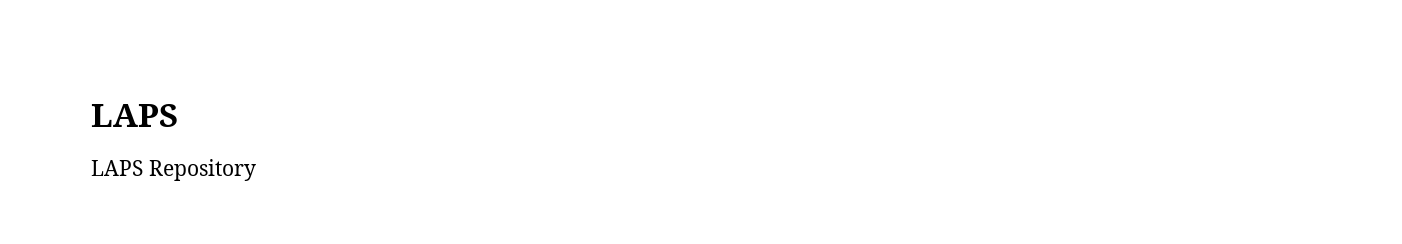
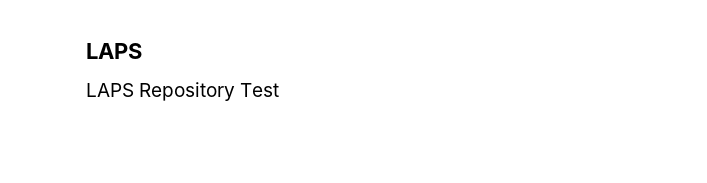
- LAPS Repository
+ LAPS Repository Test

